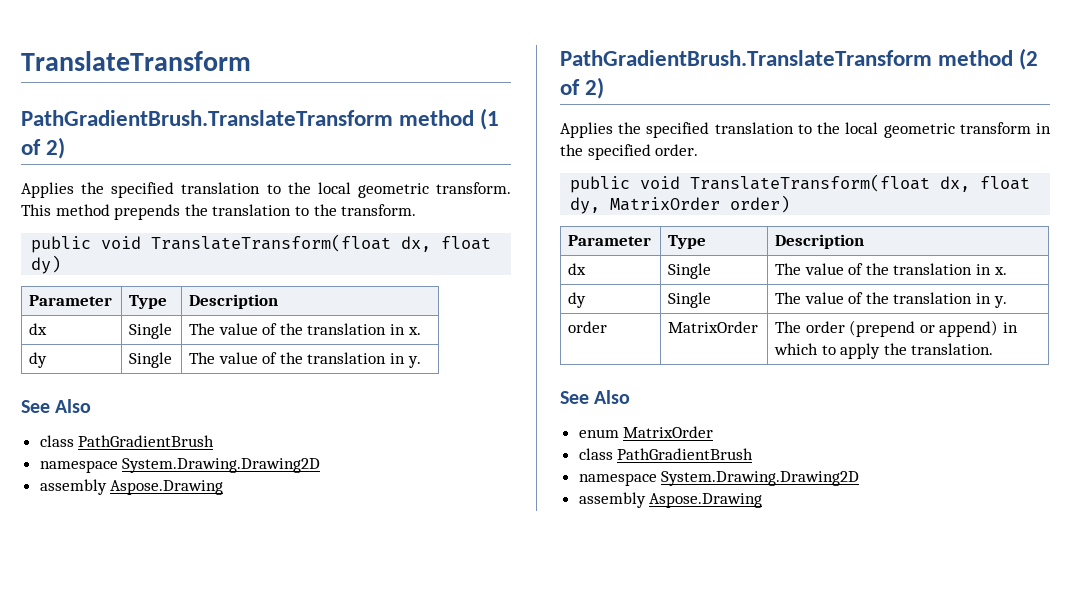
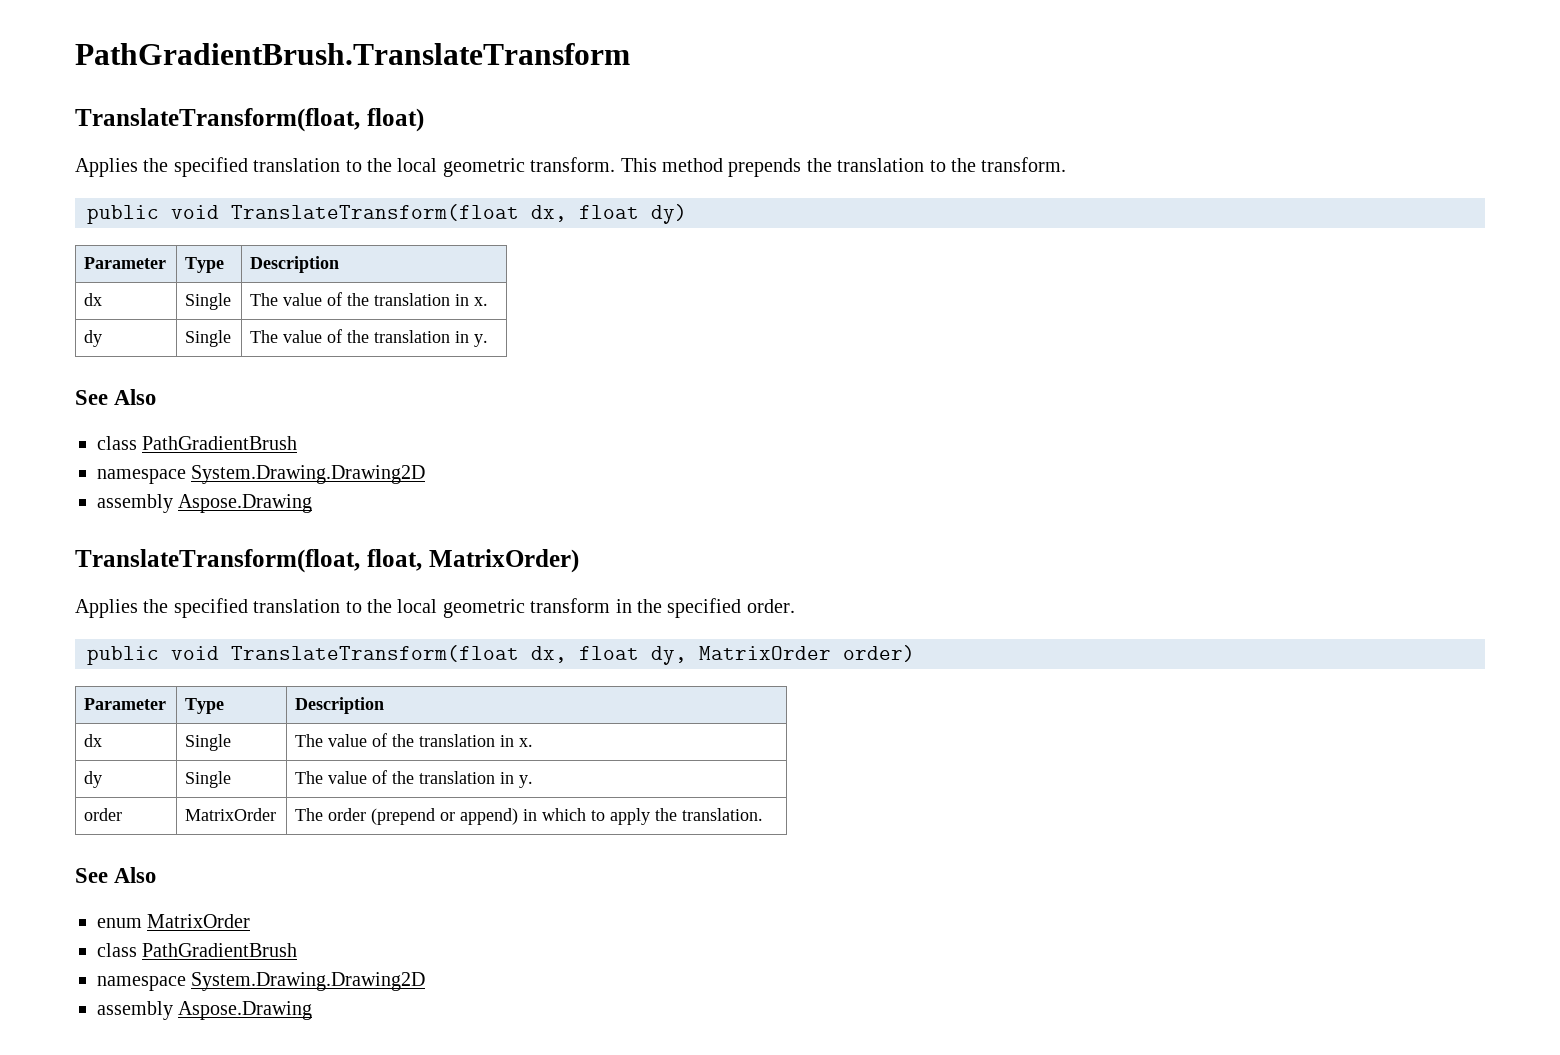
- TranslateTransform
- PathGradientBrush.TranslateTransform method (1 of 2)
+ PathGradientBrush.TranslateTransform
+ TranslateTransform(float, float)
- PathGradientBrush.TranslateTransform method (2 of 2)
+ TranslateTransform(float, float, MatrixOrder)

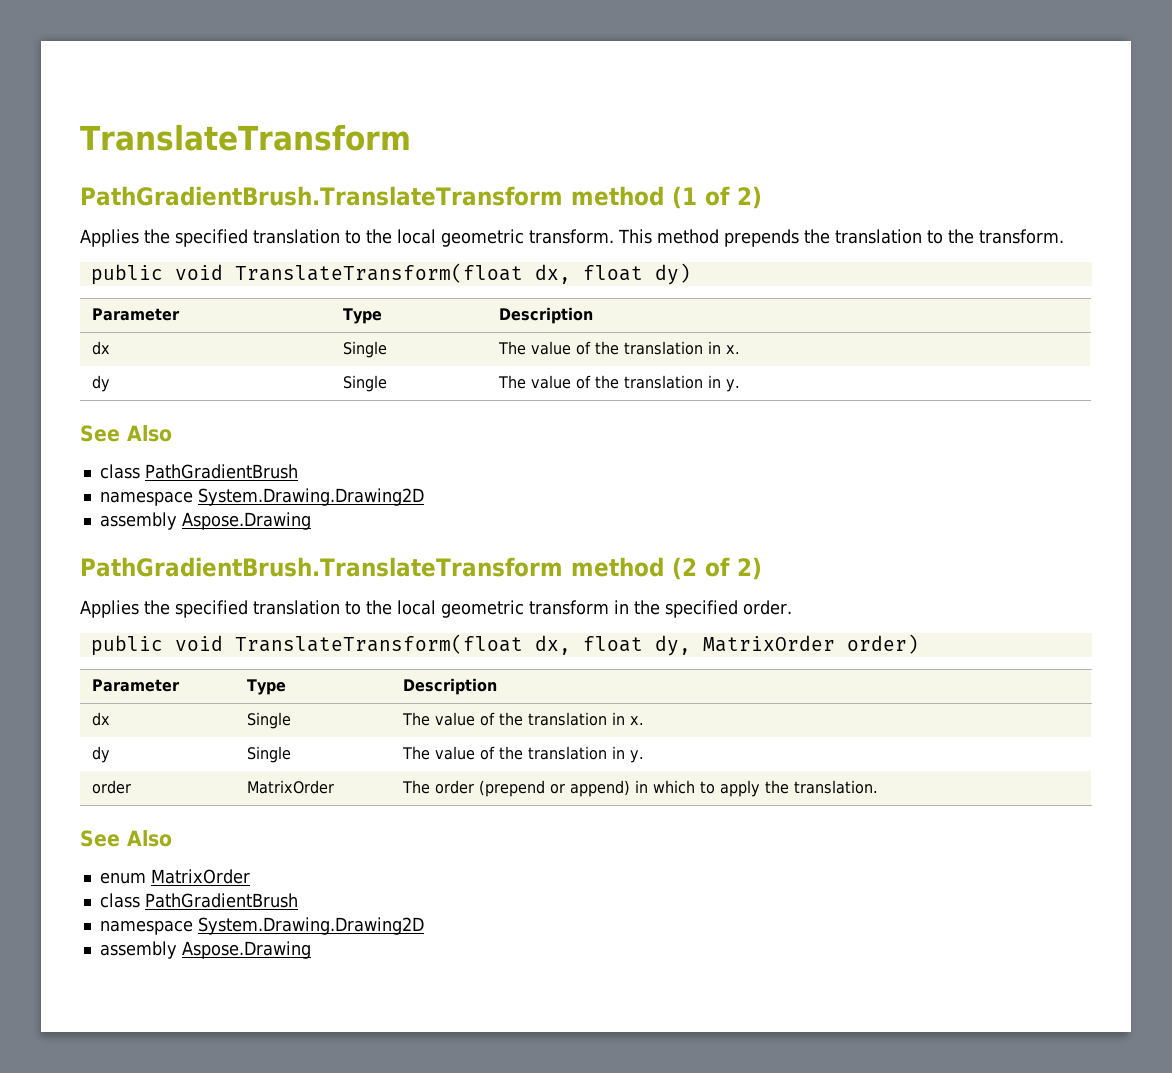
- PathGradientBrush.TranslateTransform
- TranslateTransform(float, float)
+ TranslateTransform
+ PathGradientBrush.TranslateTransform method (1 of 2)
- TranslateTransform(float, float, MatrixOrder)
+ PathGradientBrush.TranslateTransform method (2 of 2)

